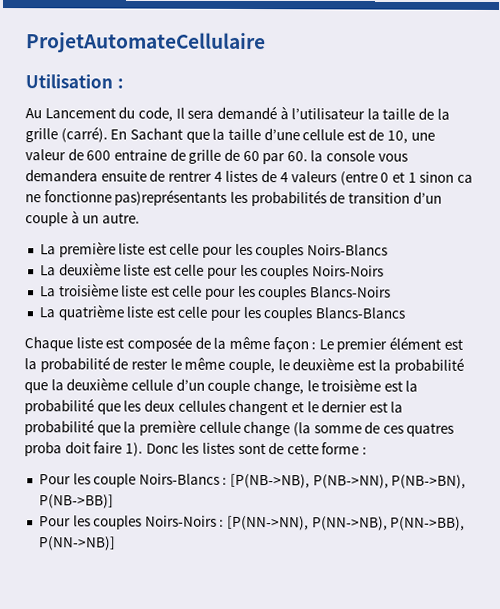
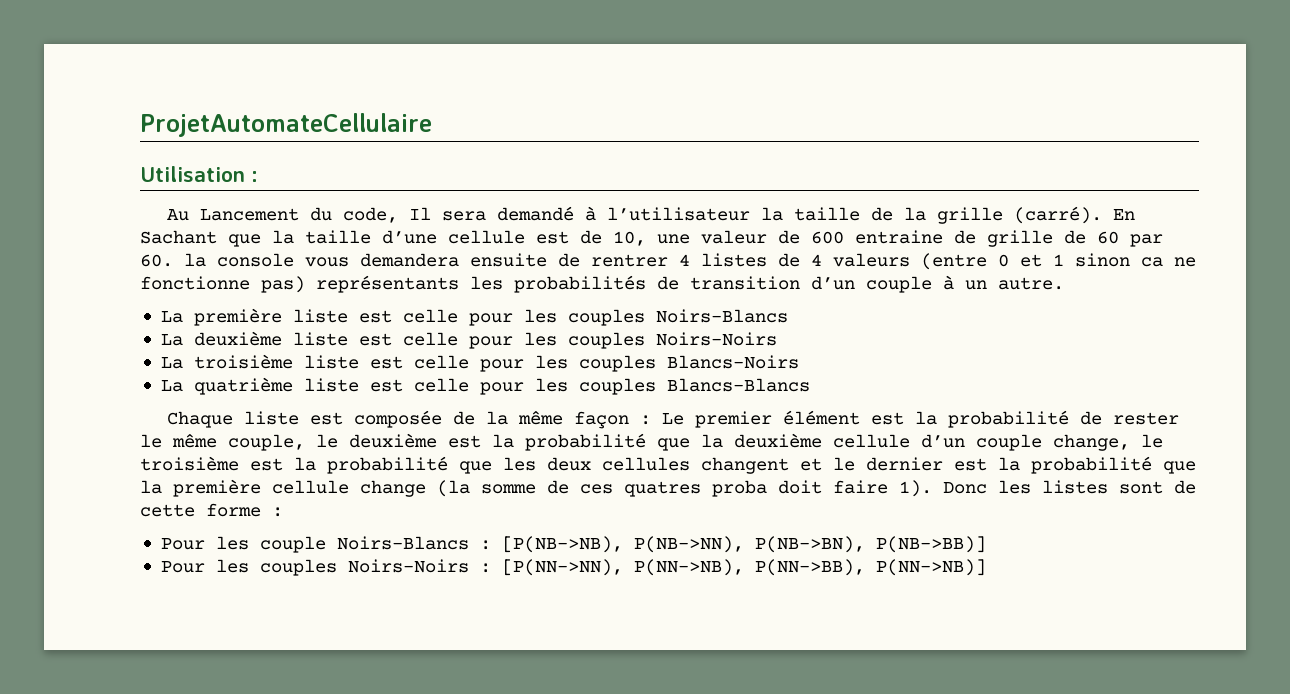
- En Sachant que la taille d’une cellule est de 10, une valeur de 600 entraine de grille de 60 par 60. la console vous demandera ensuite de rentrer 4 listes de 4 valeurs (entre 0 et 1 sinon ca ne fonctionne pas)représentants les probabilités de transition d’un couple à un autre.
+ En Sachant que la taille d’une cellule est de 10, une valeur de 600 entraine de grille de 60 par 60. la console vous demandera ensuite de rentrer 4 listes de 4 valeurs (entre 0 et 1 sinon ca ne fonctionne pas) représentants les probabilités de transition d’un couple à un autre.

